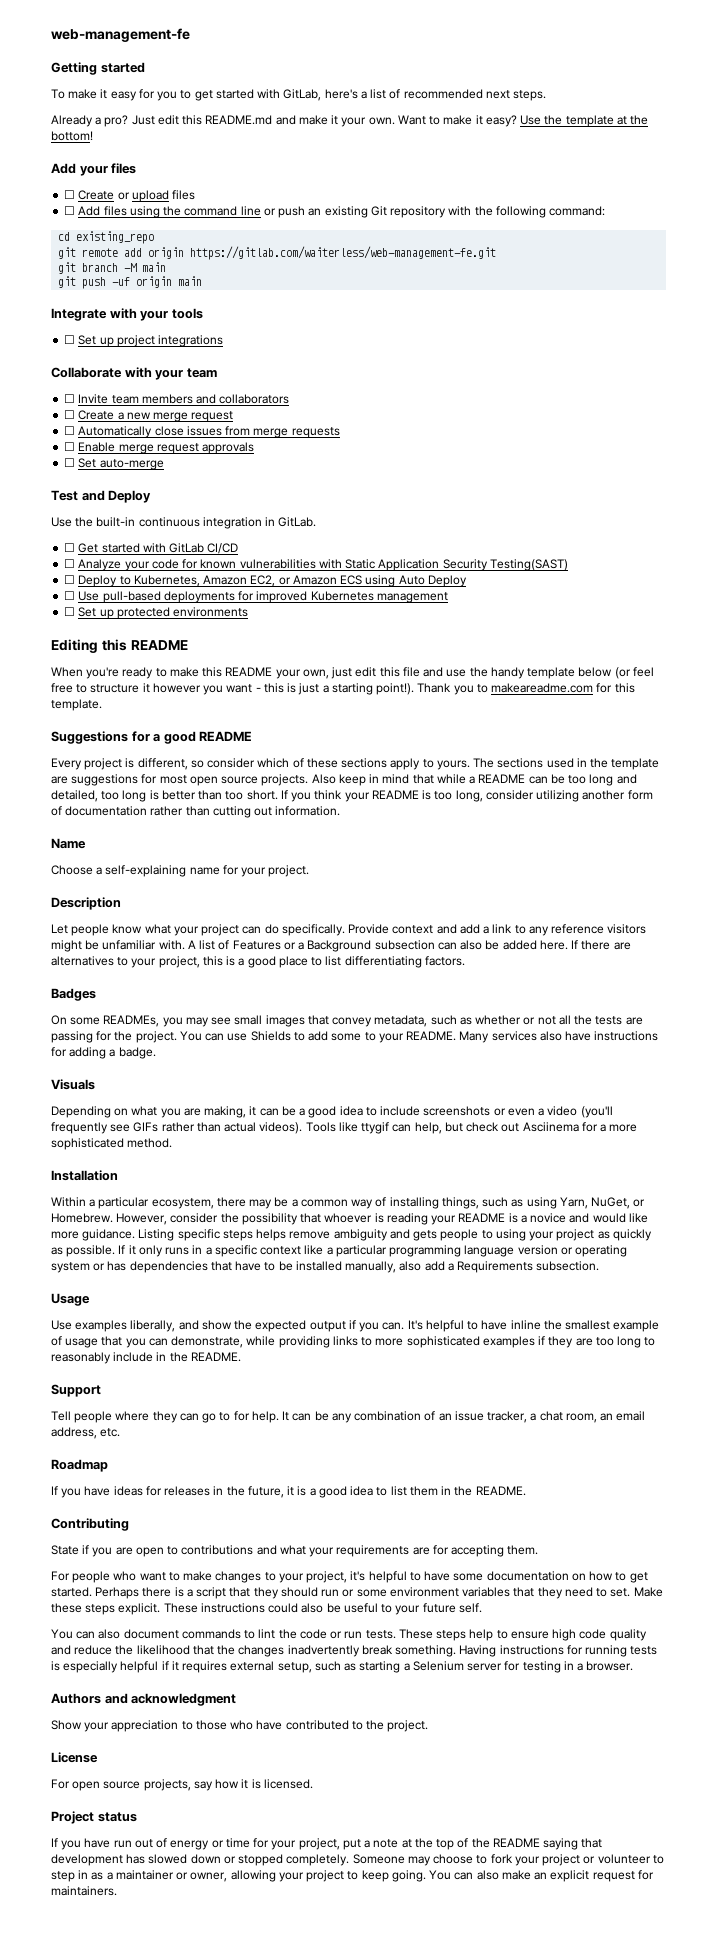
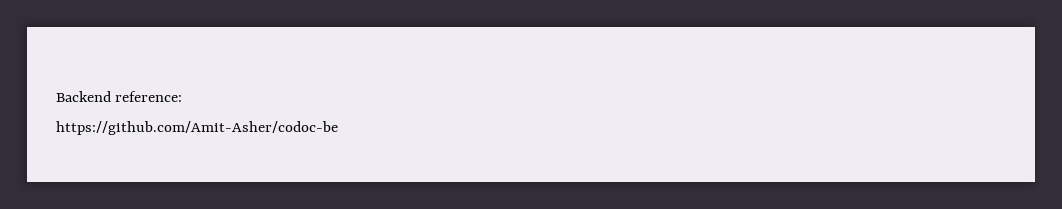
- web-management-fe
- Getting started
- To make it easy for you to get started with GitLab, here's a list of recommended next steps.
- Already a pro? Just edit this README.md and make it your own. Want to make it easy? Use the template at the bottom!
- Add your files
- ☐ Create or upload files
- ☐ Add files using the command line or push an existing Git repository with the following command:
- cd existing_repo
- git remote add origin https://gitlab.com/waiterless/web-management-fe.git
- git branch -M main
- git push -uf origin main
- Integrate with your tools
- ☐ Set up project integrations
- Collaborate with your team
- ☐ Invite team members and collaborators
- ☐ Create a new merge request
- ☐ Automatically close issues from merge requests
- ☐ Enable merge request approvals
- ☐ Set auto-merge
- Test and Deploy
- Use the built-in continuous integration in GitLab.
- ☐ Get started with GitLab CI/CD
- ☐ Analyze your code for known vulnerabilities with Static Application Security Testing(SAST)
- ☐ Deploy to Kubernetes, Amazon EC2, or Amazon ECS using Auto Deploy
- ☐ Use pull-based deployments for improved Kubernetes management
- ☐ Set up protected environments
- Editing this README
- When you're ready to make this README your own, just edit this file and use the handy template below (or feel free to structure it however you want - this is just a starting point!). Thank you to makeareadme.com for this template.
- Suggestions for a good README
- Every project is different, so consider which of these sections apply to yours. The sections used in the template are suggestions for most open source projects. Also keep in mind that while a README can be too long and detailed, too long is better than too short. If you think your README is too long, consider utilizing another form of documentation rather than cutting out information.
- Name
- Choose a self-explaining name for your project.
- Description
- Let people know what your project can do specifically. Provide context and add a link to any reference visitors might be unfamiliar with. A list of Features or a Background subsection can also be added here. If there are alternatives to your project, this is a good place to list differentiating factors.
- Badges
- On some READMEs, you may see small images that convey metadata, such as whether or not all the tests are passing for the project. You can use Shields to add some to your README. Many services also have instructions for adding a badge.
- Visuals
- Depending on what you are making, it can be a good idea to include screenshots or even a video (you'll frequently see GIFs rather than actual videos). Tools like ttygif can help, but check out Asciinema for a more sophisticated method.
- Installation
- Within a particular ecosystem, there may be a common way of installing things, such as using Yarn, NuGet, or Homebrew. However, consider the possibility that whoever is reading your README is a novice and would like more guidance. Listing specific steps helps remove ambiguity and gets people to using your project as quickly as possible. If it only runs in a specific context like a particular programming language version or operating system or has dependencies that have to be installed manually, also add a Requirements subsection.
- Usage
- Use examples liberally, and show the expected output if you can. It's helpful to have inline the smallest example of usage that you can demonstrate, while providing links to more sophisticated examples if they are too long to reasonably include in the README.
- Support
- Tell people where they can go to for help. It can be any combination of an issue tracker, a chat room, an email address, etc.
- Roadmap
- If you have ideas for releases in the future, it is a good idea to list them in the README.
- Contributing
- State if you are open to contributions and what your requirements are for accepting them.
- For people who want to make changes to your project, it's helpful to have some documentation on how to get started. Perhaps there is a script that they should run or some environment variables that they need to set. Make these steps explicit. These instructions could also be useful to your future self.
- You can also document commands to lint the code or run tests. These steps help to ensure high code quality and reduce the likelihood that the changes inadvertently break something. Having instructions for running tests is especially helpful if it requires external setup, such as starting a Selenium server for testing in a browser.
- Authors and acknowledgment
- Show your appreciation to those who have contributed to the project.
- License
- For open source projects, say how it is licensed.
- Project status
- If you have run out of energy or time for your project, put a note at the top of the README saying that development has slowed down or stopped completely. Someone may choose to fork your project or volunteer to step in as a maintainer or owner, allowing your project to keep going. You can also make an explicit request for maintainers.
+ Backend reference:
+ https://github.com/Amit-Asher/codoc-be

